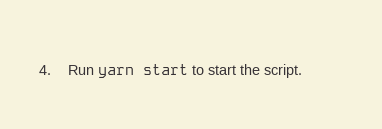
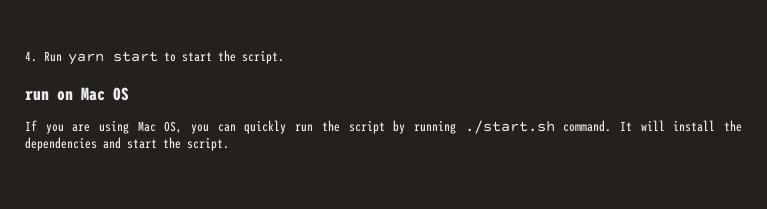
+ run on Mac OS
+ If you are using Mac OS, you can quickly run the script by running ./start.sh command. It will install the dependencies and start the script.

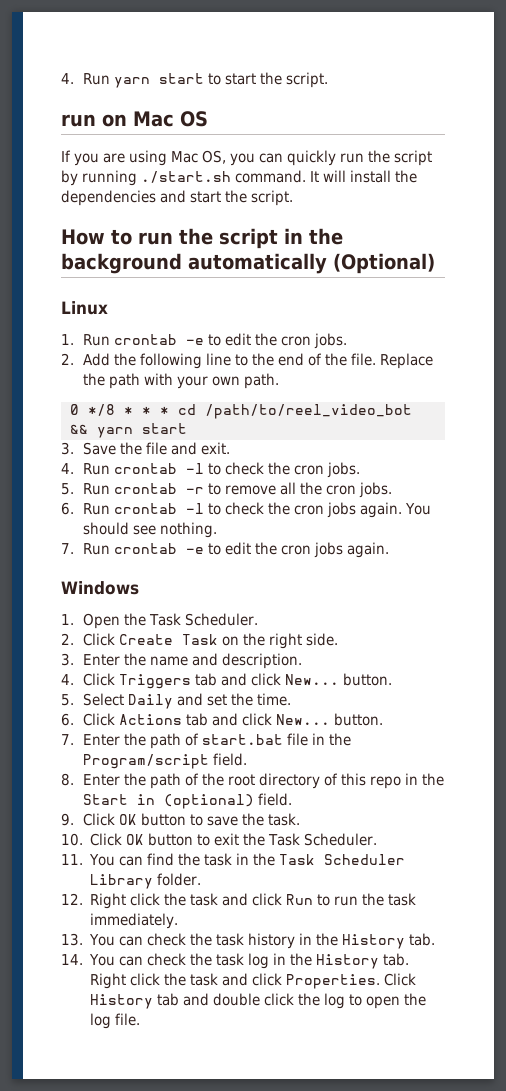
+ How to run the script in the background automatically (Optional)
+ Linux
+ 1. Run crontab -e to edit the cron jobs.
+ 2. Add the following line to the end of the file. Replace the path with your own path.
+ 0 */8 * * * cd /path/to/reel_video_bot && yarn start
+ 3. Save the file and exit.
+ 4. Run crontab -l to check the cron jobs.
+ 5. Run crontab -r to remove all the cron jobs.
+ 6. Run crontab -l to check the cron jobs again. You should see nothing.
+ 7. Run crontab -e to edit the cron jobs again.
+ Windows
+ 1. Open the Task Scheduler.
+ 2. Click Create Task on the right side.
+ 3. Enter the name and description.
+ 4. Click Triggers tab and click New... button.
+ 5. Select Daily and set the time.
+ 6. Click Actions tab and click New... button.
+ 7. Enter the path of start.bat file in the Program/script field.
+ 8. Enter the path of the root directory of this repo in the Start in (optional) field.
+ 9. Click OK button to save the task.
+ 10. Click OK button to exit the Task Scheduler.
+ 11. You can find the task in the Task Scheduler Library folder.
+ 12. Right click the task and click Run to run the task immediately.
+ 13. You can check the task history in the History tab.
+ 14. You can check the task log in the History tab. Right click the task and click Properties. Click History tab and double click the log to open the log file.

